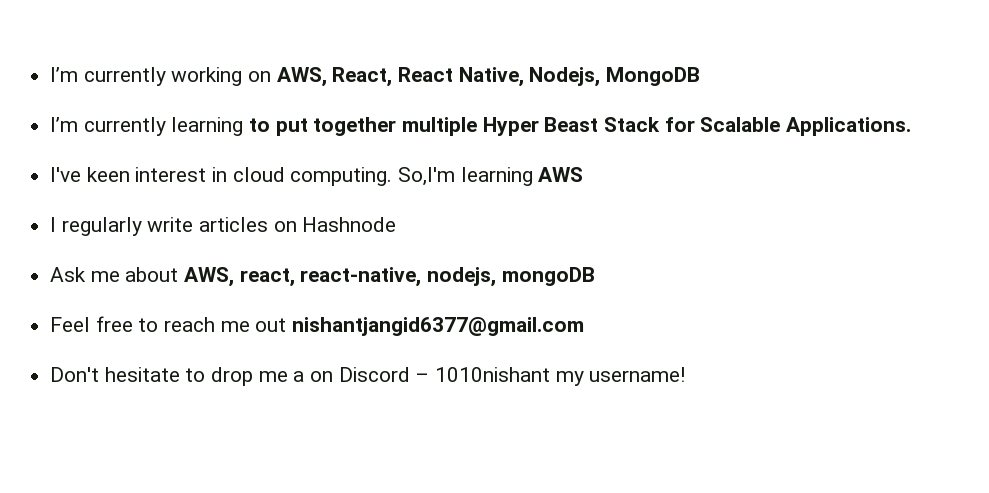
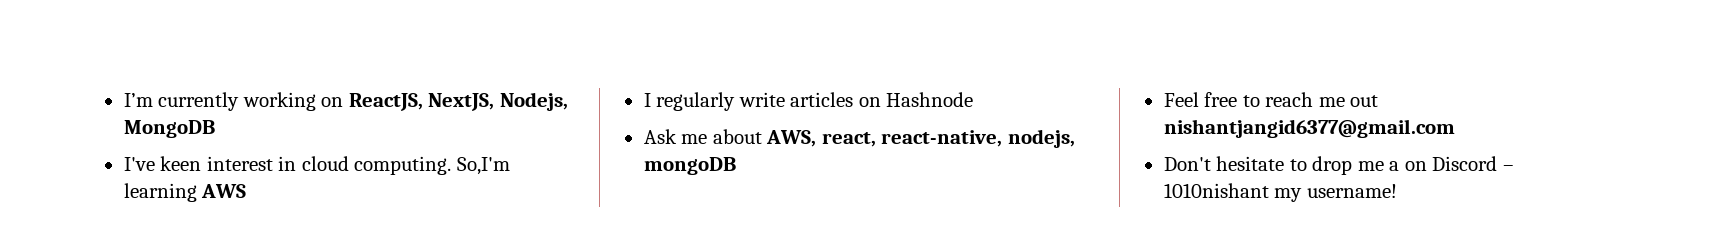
- I’m currently working on AWS, React, React Native, Nodejs, MongoDB
- I’m currently learning to put together multiple Hyper Beast Stack for Scalable Applications.
+ I’m currently working on ReactJS, NextJS, Nodejs, MongoDB

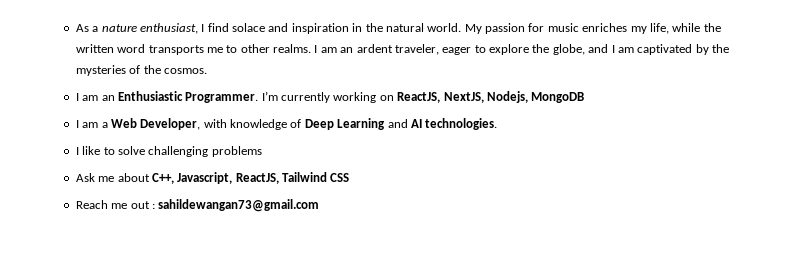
+ As a nature enthusiast, I find solace and inspiration in the natural world. My passion for music enriches my life, while the written word transports me to other realms. I am an ardent traveler, eager to explore the globe, and I am captivated by the mysteries of the cosmos.
+ I am an Enthusiastic Programmer.
- I've keen interest in cloud computing. So,I'm learning AWS
- I regularly write articles on Hashnode
- Ask me about AWS, react, react-native, nodejs, mongoDB
- Feel free to reach me out nishantjangid6377@gmail.com
- Don't hesitate to drop me a on Discord – 1010nishant my username!
+ I am a Web Developer, with knowledge of Deep Learning and AI technologies.
+ I like to solve challenging problems
+ Ask me about C++, Javascript, ReactJS, Tailwind CSS
+ Reach me out : sahildewangan73@gmail.com

